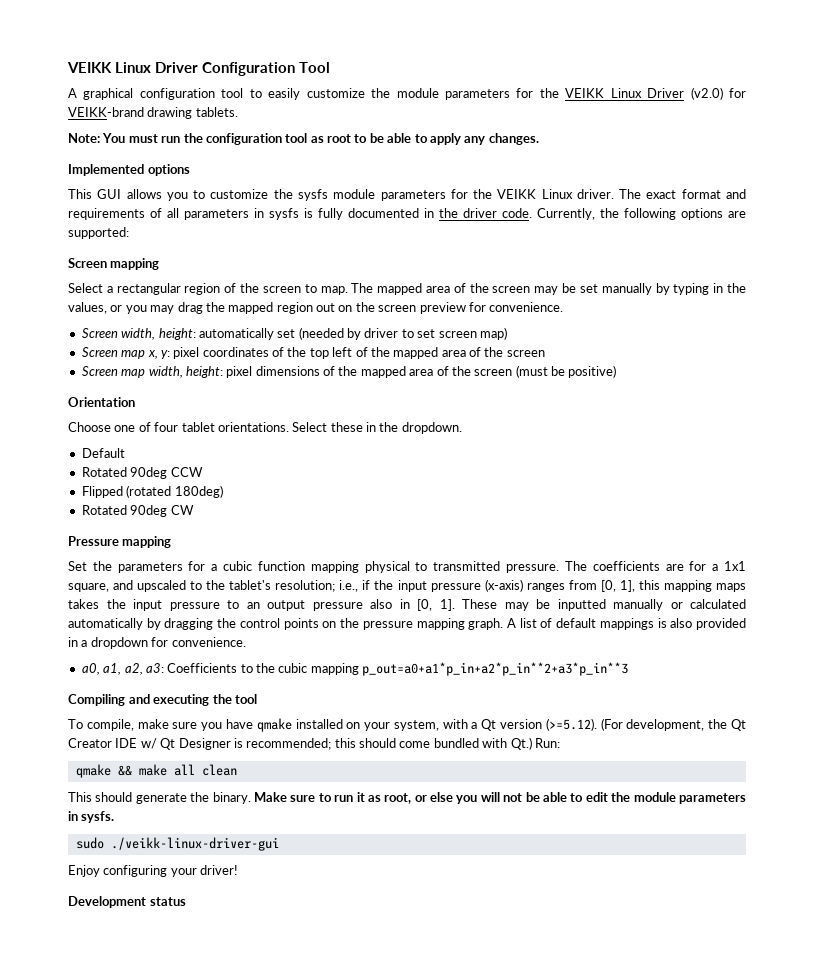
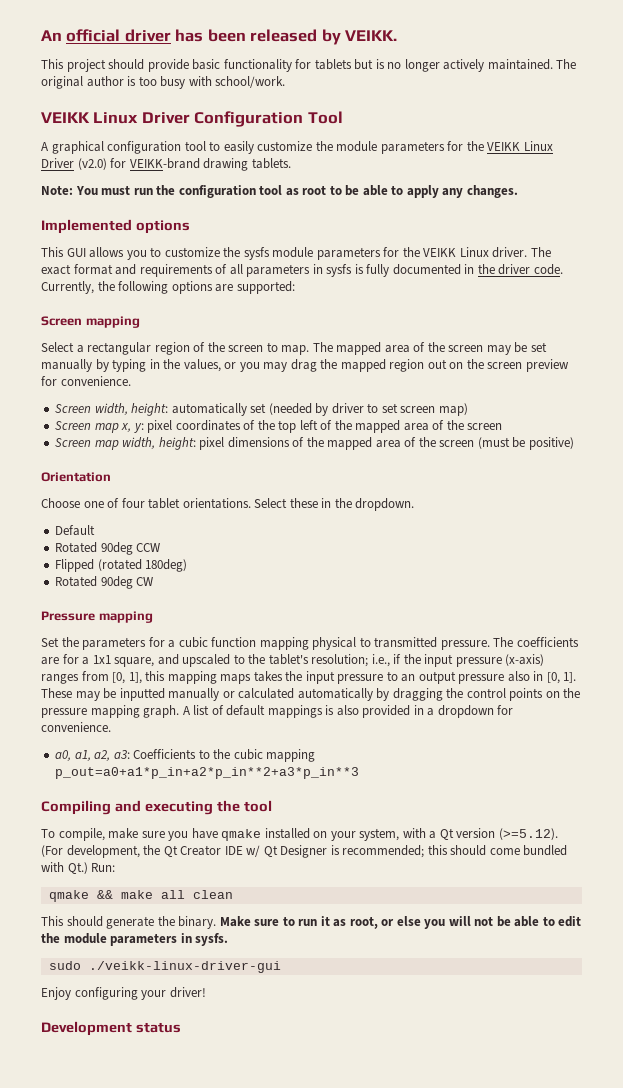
+ An official driver has been released by VEIKK.
+ This project should provide basic functionality for tablets but is no longer actively maintained. The original author is too busy with school/work.

